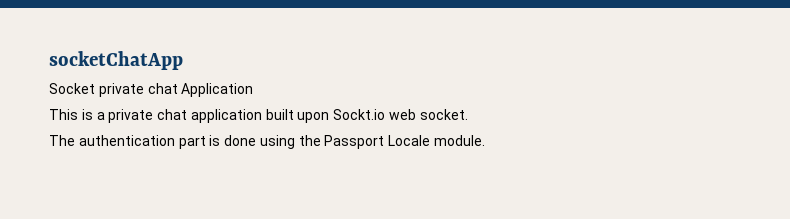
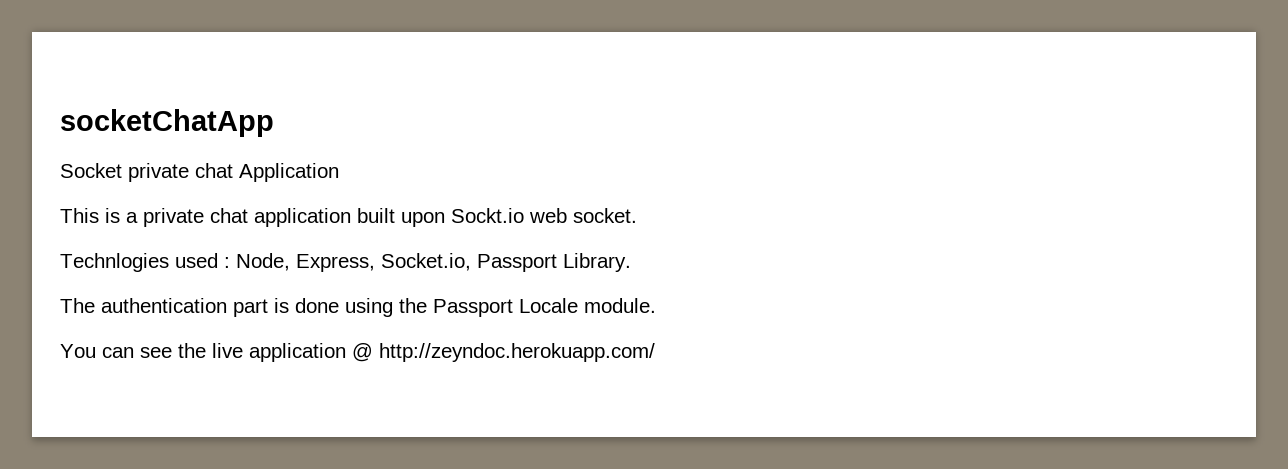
+ Technlogies used : Node, Express, Socket.io, Passport Library.
+ You can see the live application @ http://zeyndoc.herokuapp.com/

